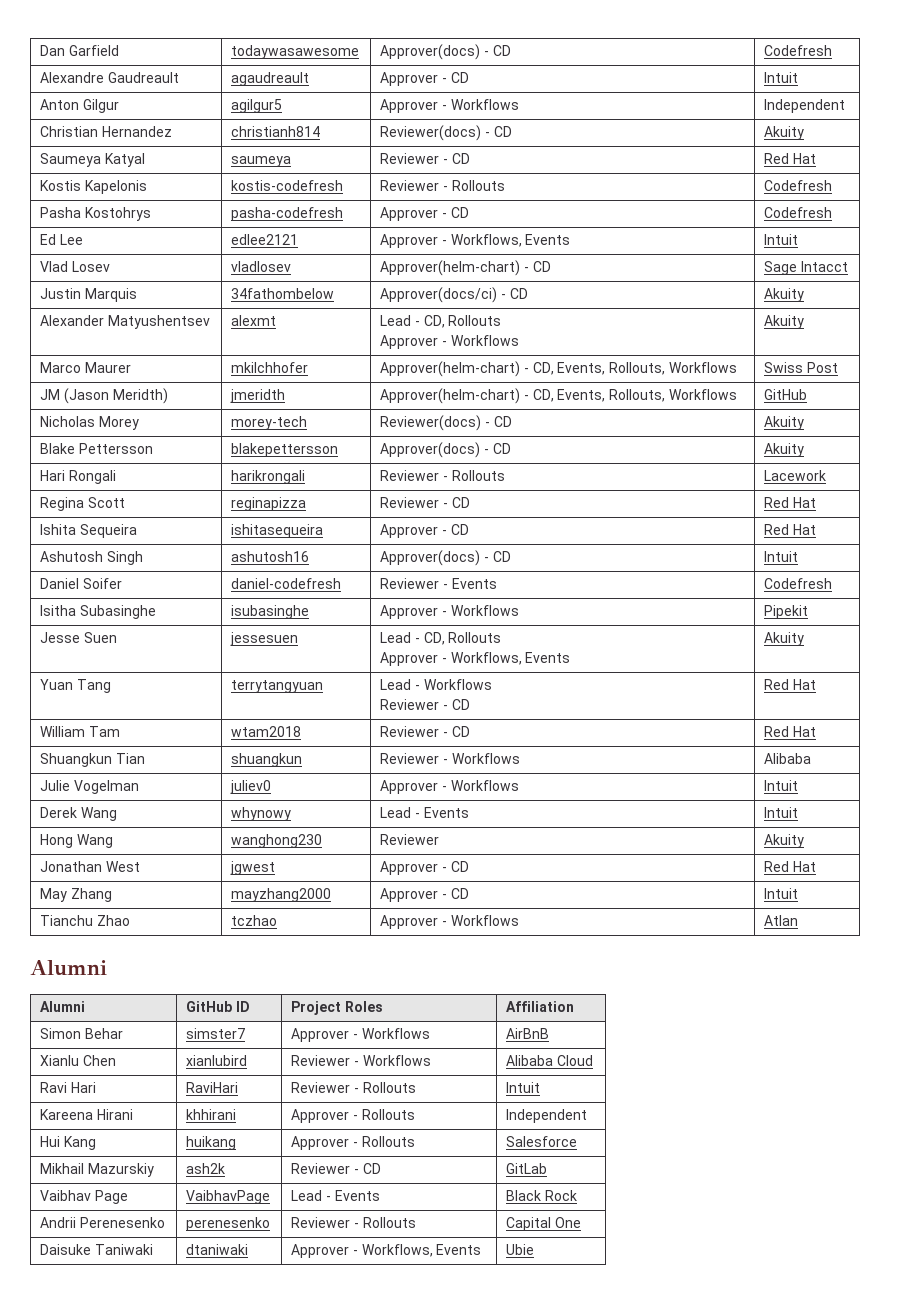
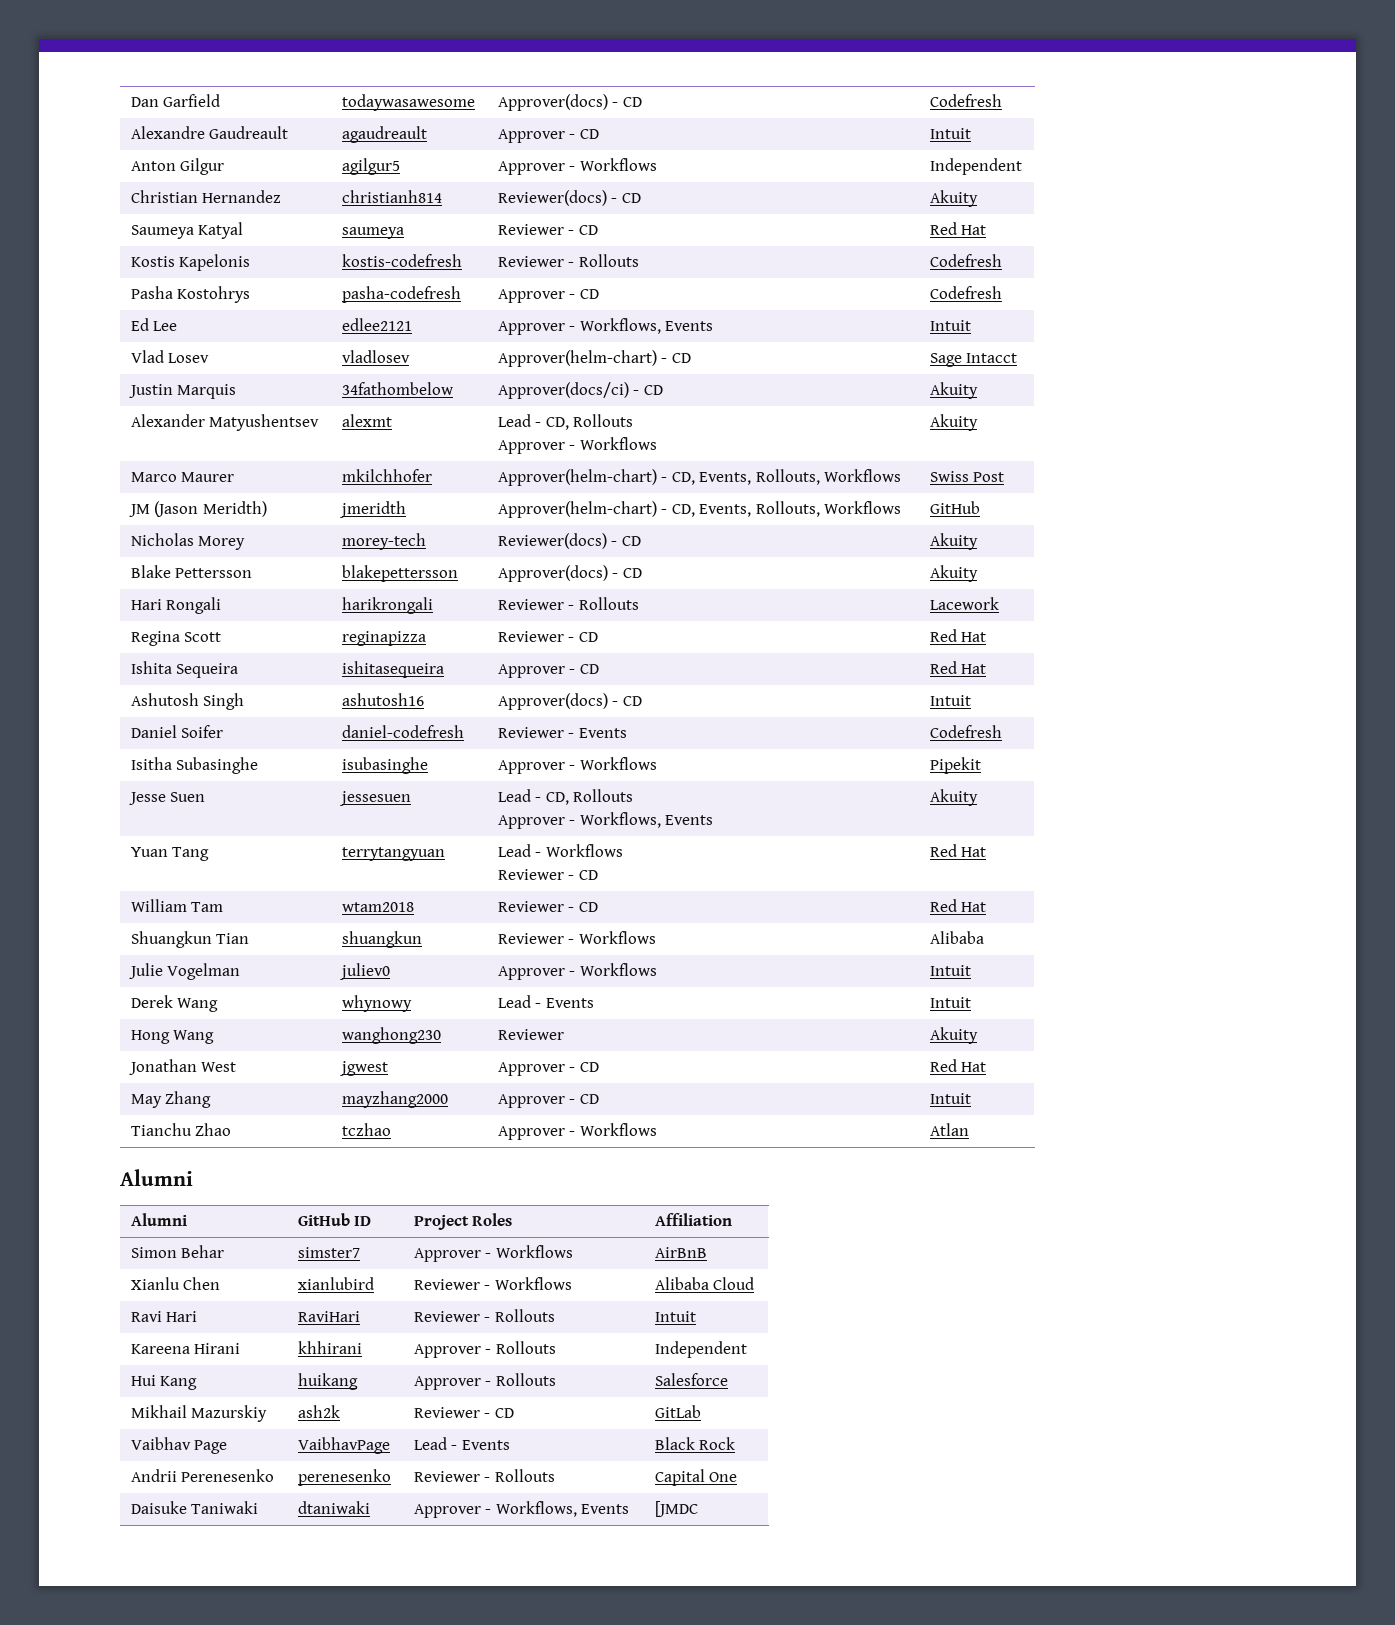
- Daisuke Taniwaki | dtaniwaki | Approver - Workflows, Events | Ubie
+ Daisuke Taniwaki | dtaniwaki | Approver - Workflows, Events | [JMDC

